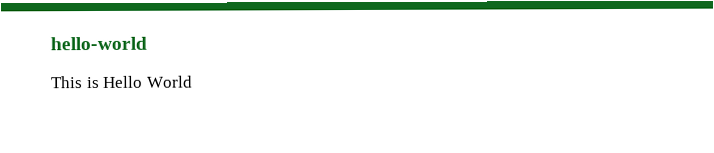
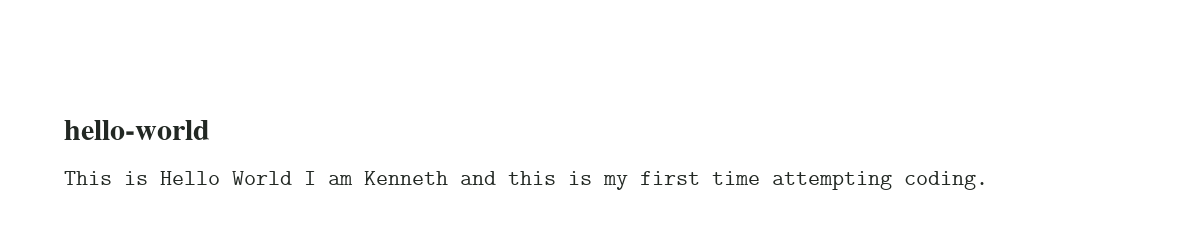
- This is Hello World
+ This is Hello World I am Kenneth and this is my first time attempting coding.

